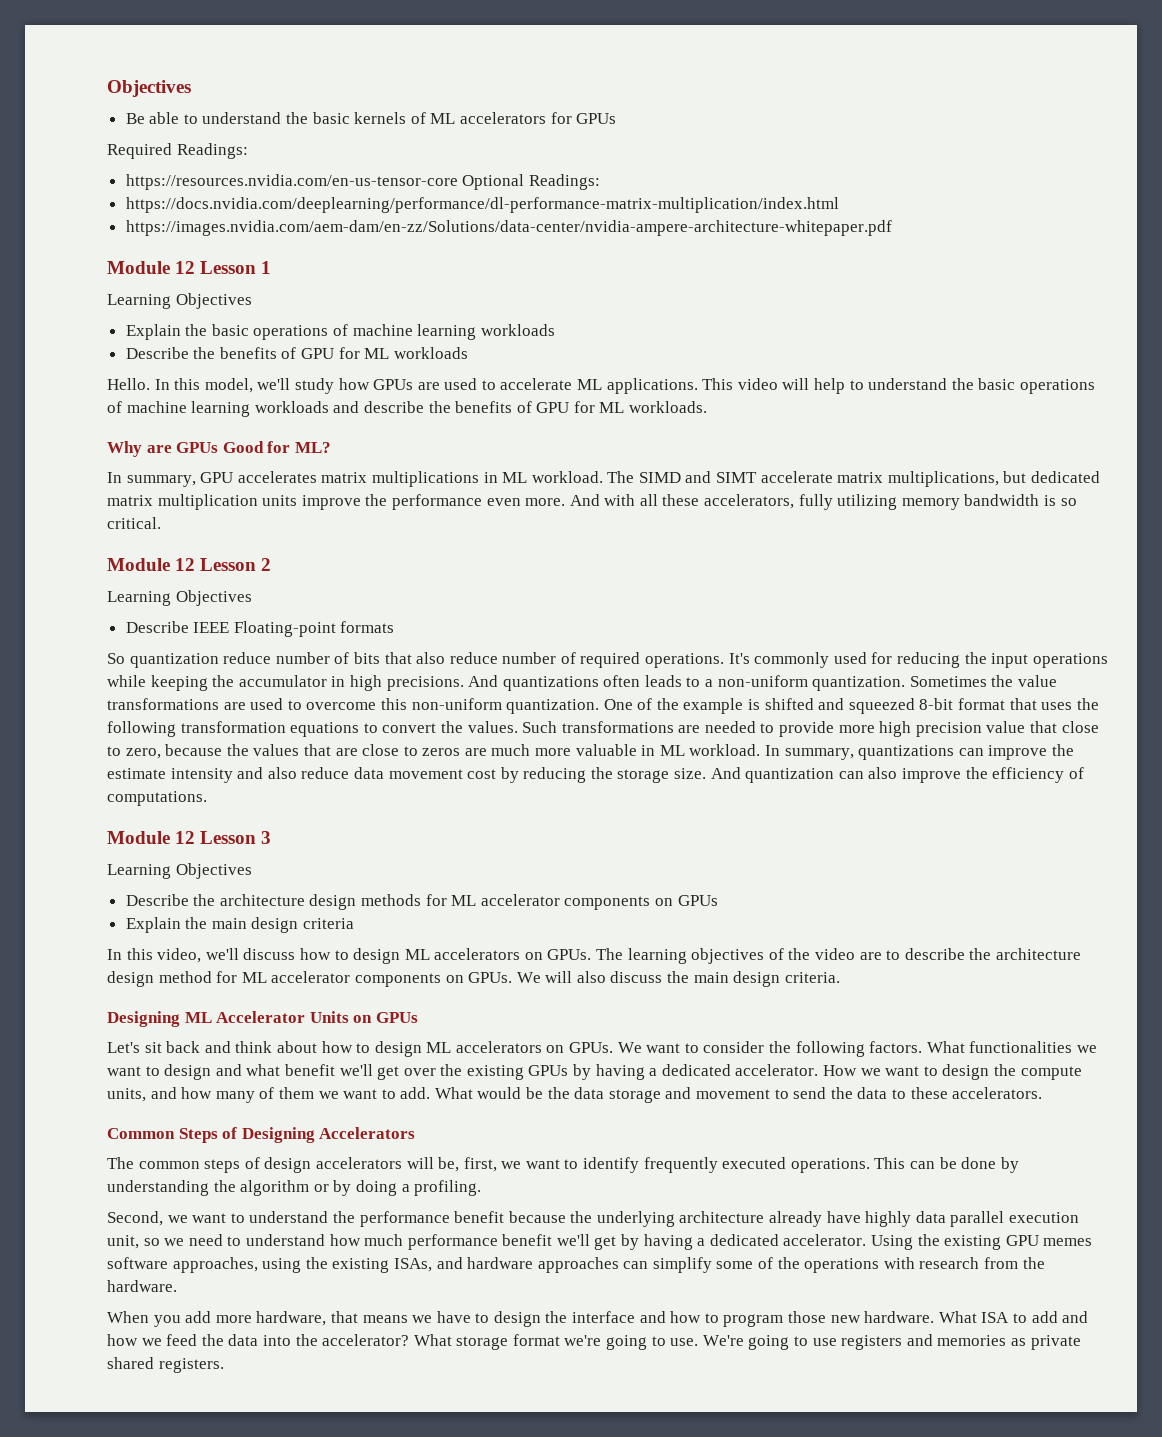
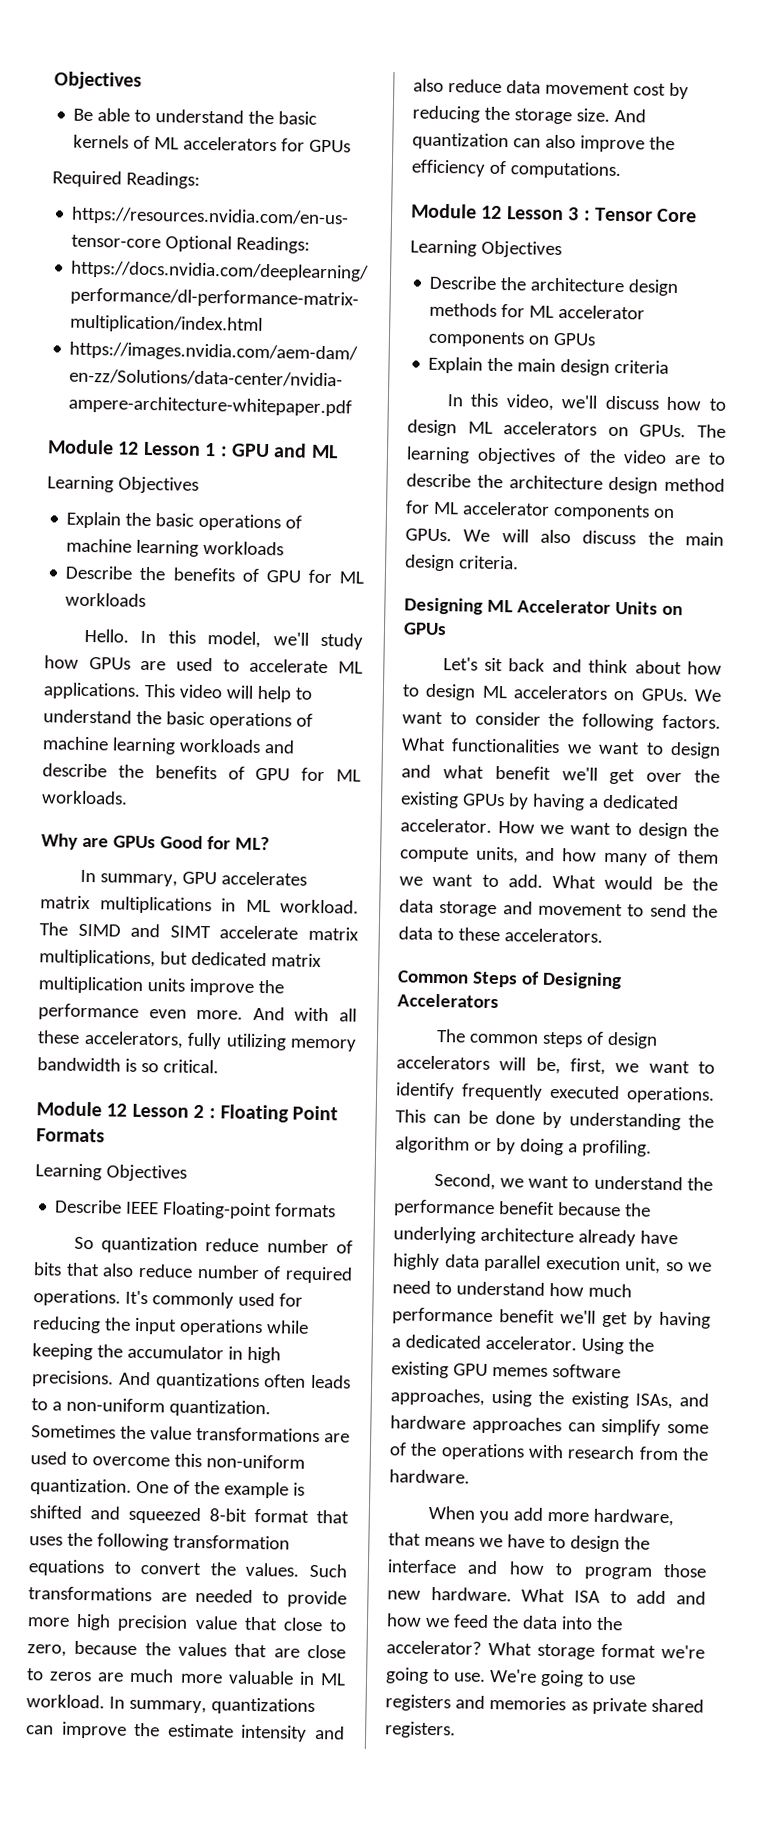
- Module 12 Lesson 1
+ Module 12 Lesson 1 : GPU and ML
- Module 12 Lesson 2
+ Module 12 Lesson 2 : Floating Point Formats
- Module 12 Lesson 3
+ Module 12 Lesson 3 : Tensor Core

